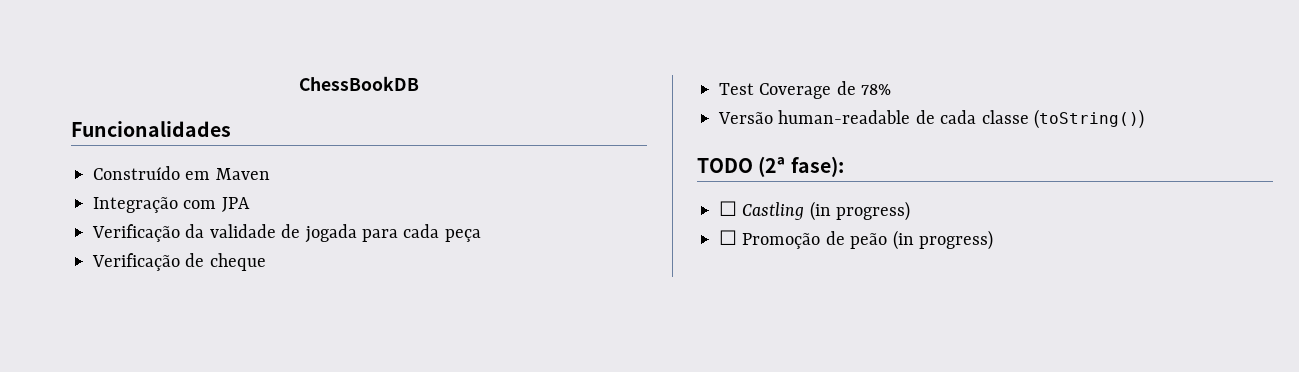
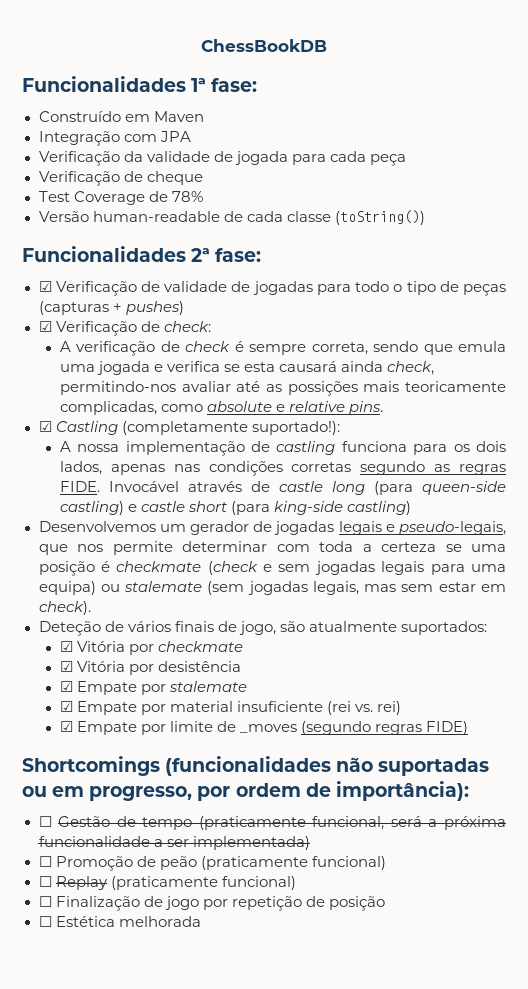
- Funcionalidades
+ Funcionalidades 1ª fase:
- TODO (2ª fase):
- ☐ Castling (in progress)
- ☐ Promoção de peão (in progress)
+ Funcionalidades 2ª fase:
+ ☑ Verificação de validade de jogadas para todo o tipo de peças (capturas + pushes)
+ ☑ Verificação de check:
+ A verificação de check é sempre correta, sendo que emula uma jogada e verifica se esta causará ainda check, permitindo-nos avaliar até as possições mais teoricamente complicadas, como absolute e relative pins.
+ ☑ Castling (completamente suportado!):
+ A nossa implementação de castling funciona para os dois lados, apenas nas condições corretas segundo as regras FIDE. Invocável através de castle long (para queen-side castling) e castle short (para king-side castling)
+ Desenvolvemos um gerador de jogadas legais e pseudo-legais, que nos permite determinar com toda a certeza se uma posição é checkmate (check e sem jogadas legais para uma equipa) ou stalemate (sem jogadas legais, mas sem estar em check).
+ Deteção de vários finais de jogo, são atualmente suportados:
+ ☑ Vitória por checkmate
+ ☑ Vitória por desistência
+ ☑ Empate por stalemate
+ ☑ Empate por material insuficiente (rei vs. rei)
+ ☑ Empate por limite de _moves (segundo regras FIDE)
+ Shortcomings (funcionalidades não suportadas ou em progresso, por ordem de importância):
+ ☐ Gestão de tempo (praticamente funcional, será a próxima funcionalidade a ser implementada)
+ ☐ Promoção de peão (praticamente funcional)
+ ☐ Replay (praticamente funcional)
+ ☐ Finalização de jogo por repetição de posição
+ ☐ Estética melhorada

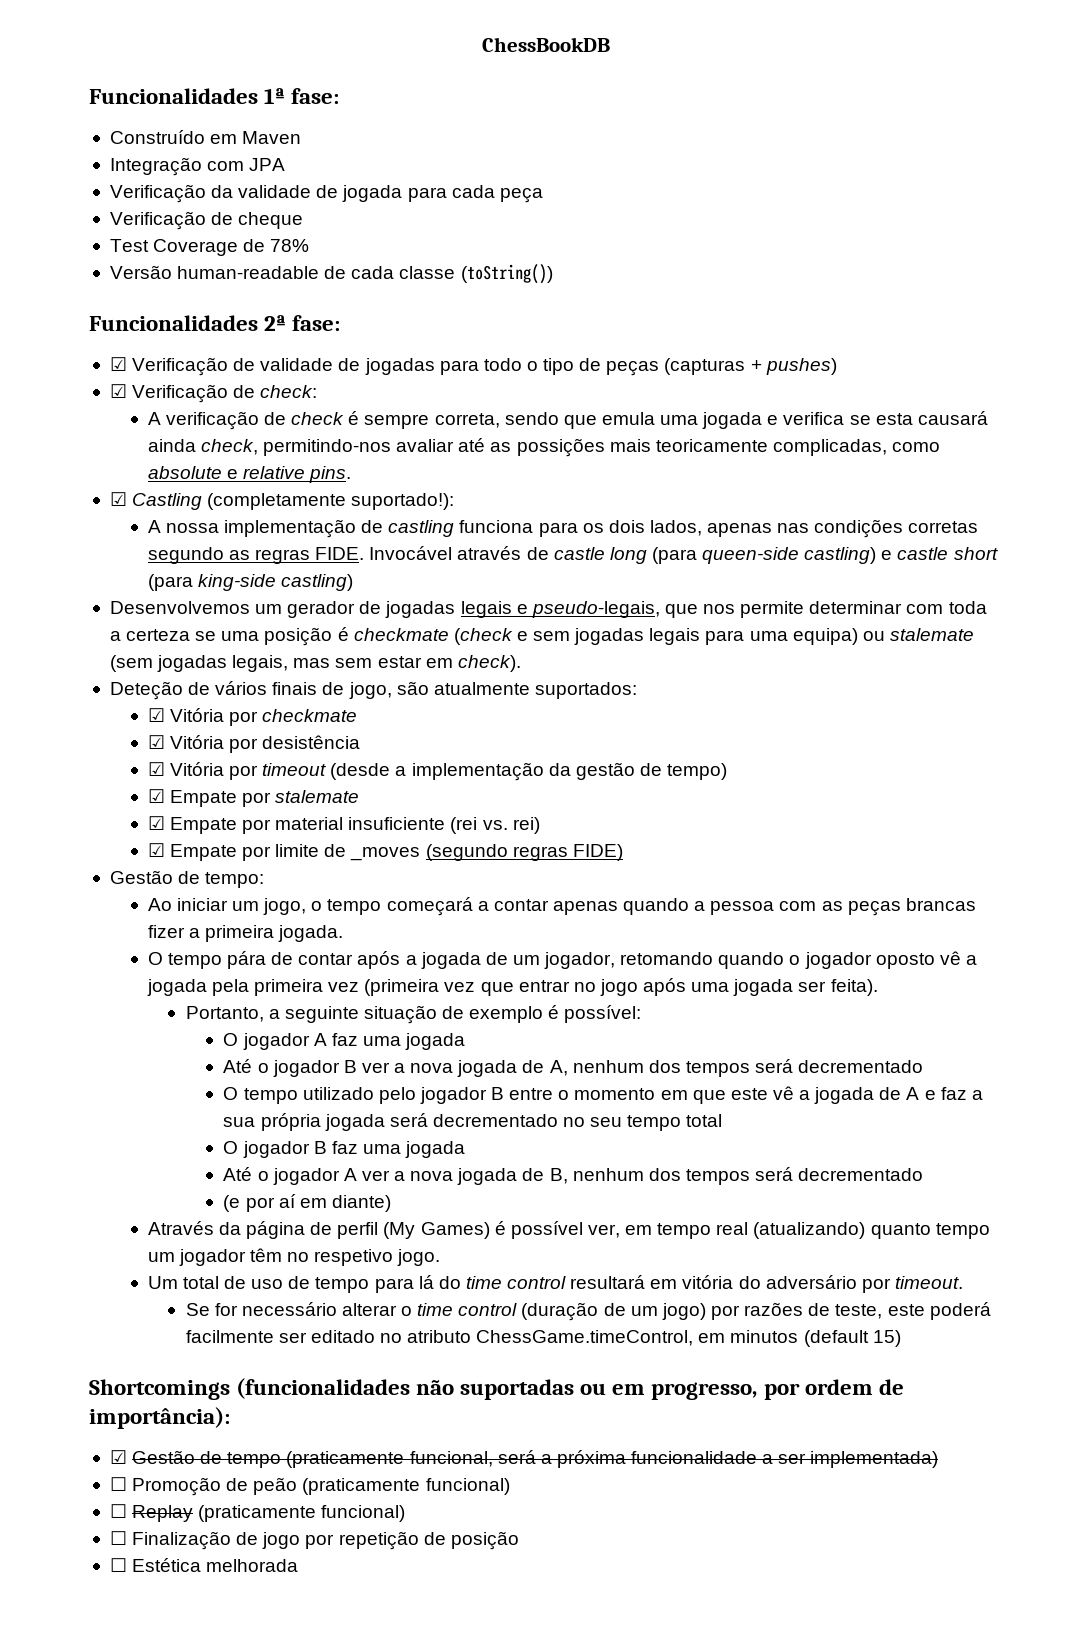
+ ☑ Vitória por timeout (desde a implementação da gestão de tempo)
+ Gestão de tempo:
+ Ao iniciar um jogo, o tempo começará a contar apenas quando a pessoa com as peças brancas fizer a primeira jogada.
+ O tempo pára de contar após a jogada de um jogador, retomando quando o jogador oposto vê a jogada pela primeira vez (primeira vez que entrar no jogo após uma jogada ser feita).
+ Portanto, a seguinte situação de exemplo é possível:
+ O jogador A faz uma jogada
+ Até o jogador B ver a nova jogada de A, nenhum dos tempos será decrementado
+ O tempo utilizado pelo jogador B entre o momento em que este vê a jogada de A e faz a sua própria jogada será decrementado no seu tempo total
+ O jogador B faz uma jogada
+ Até o jogador A ver a nova jogada de B, nenhum dos tempos será decrementado
+ (e por aí em diante)
+ Através da página de perfil (My Games) é possível ver, em tempo real (atualizando) quanto tempo um jogador têm no respetivo jogo.
+ Um total de uso de tempo para lá do time control resultará em vitória do adversário por timeout.
+ Se for necessário alterar o time control (duração de um jogo) por razões de teste, este poderá facilmente ser editado no atributo ChessGame.timeControl, em minutos (default 15)
- ☐ Gestão de tempo (praticamente funcional, será a próxima funcionalidade a ser implementada)
+ ☑ Gestão de tempo (praticamente funcional, será a próxima funcionalidade a ser implementada)

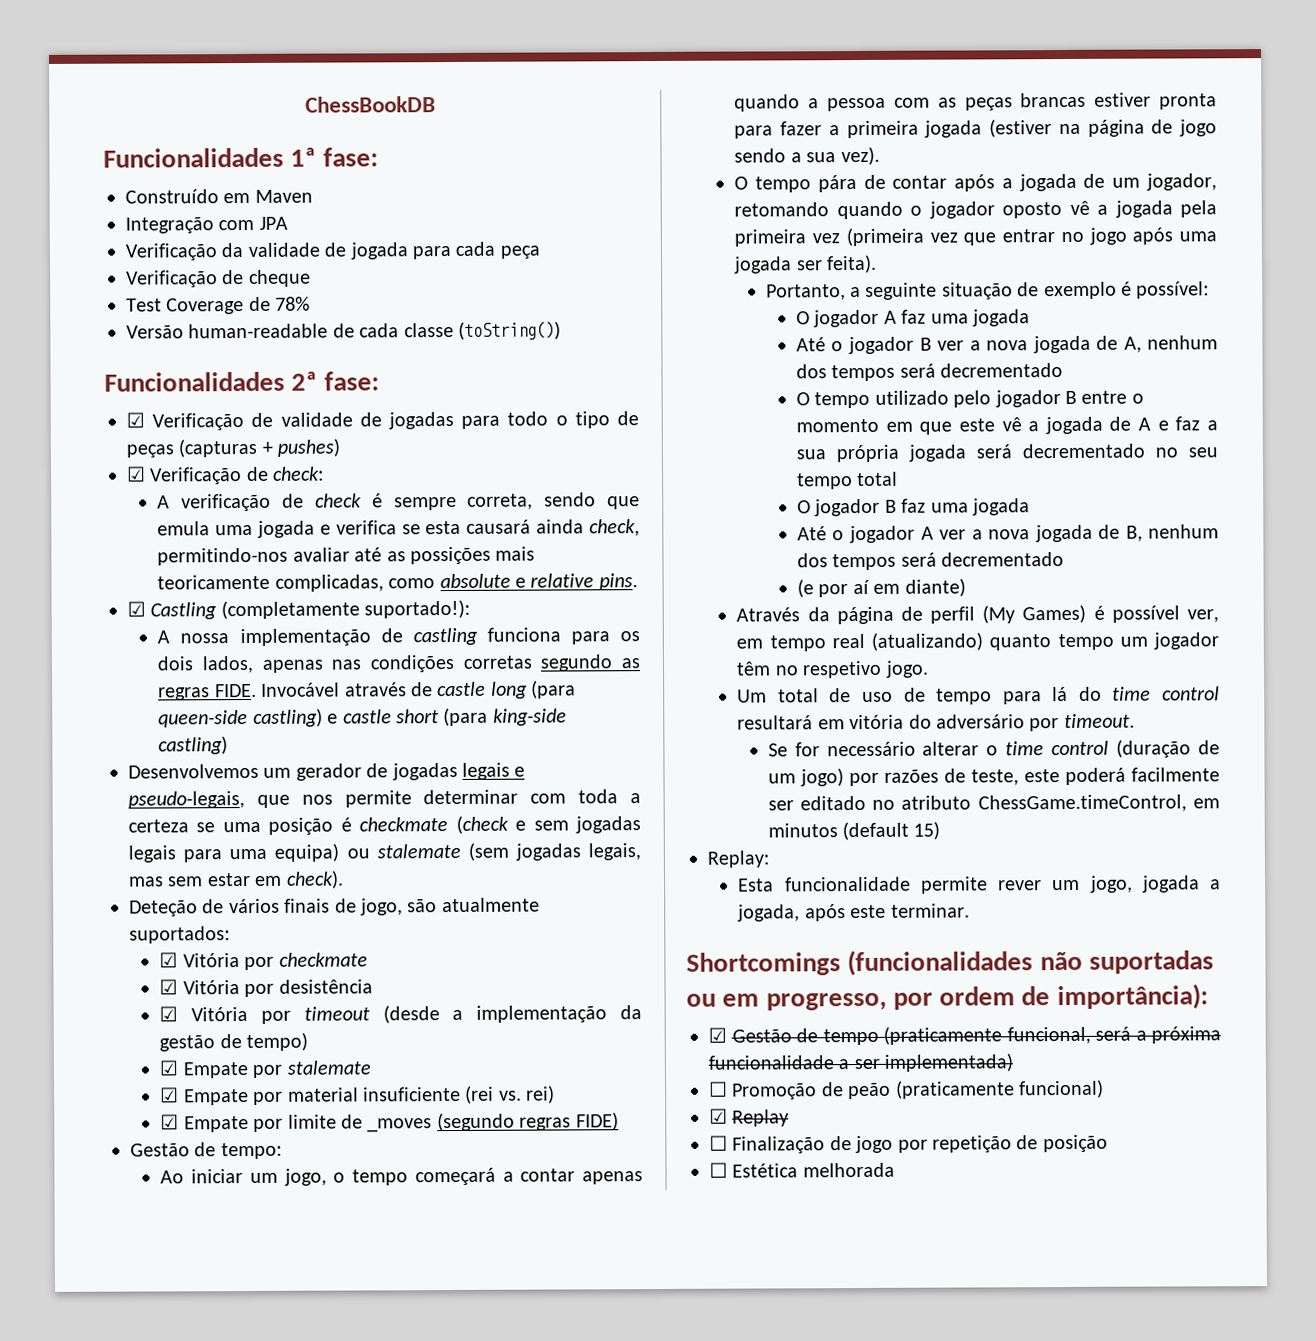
- Ao iniciar um jogo, o tempo começará a contar apenas quando a pessoa com as peças brancas fizer a primeira jogada.
+ Ao iniciar um jogo, o tempo começará a contar apenas quando a pessoa com as peças brancas estiver pronta para fazer a primeira jogada (estiver na página de jogo sendo a sua vez).
+ Replay:
+ Esta funcionalidade permite rever um jogo, jogada a jogada, após este terminar.
- ☐ Replay (praticamente funcional)
+ ☑ Replay

